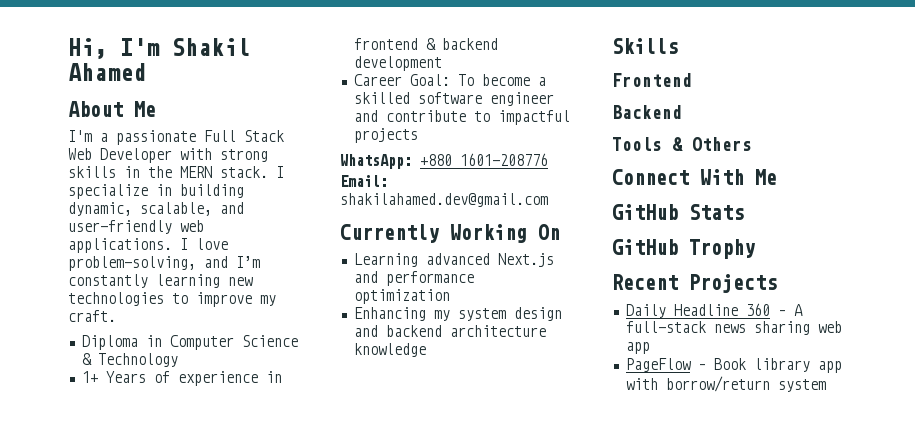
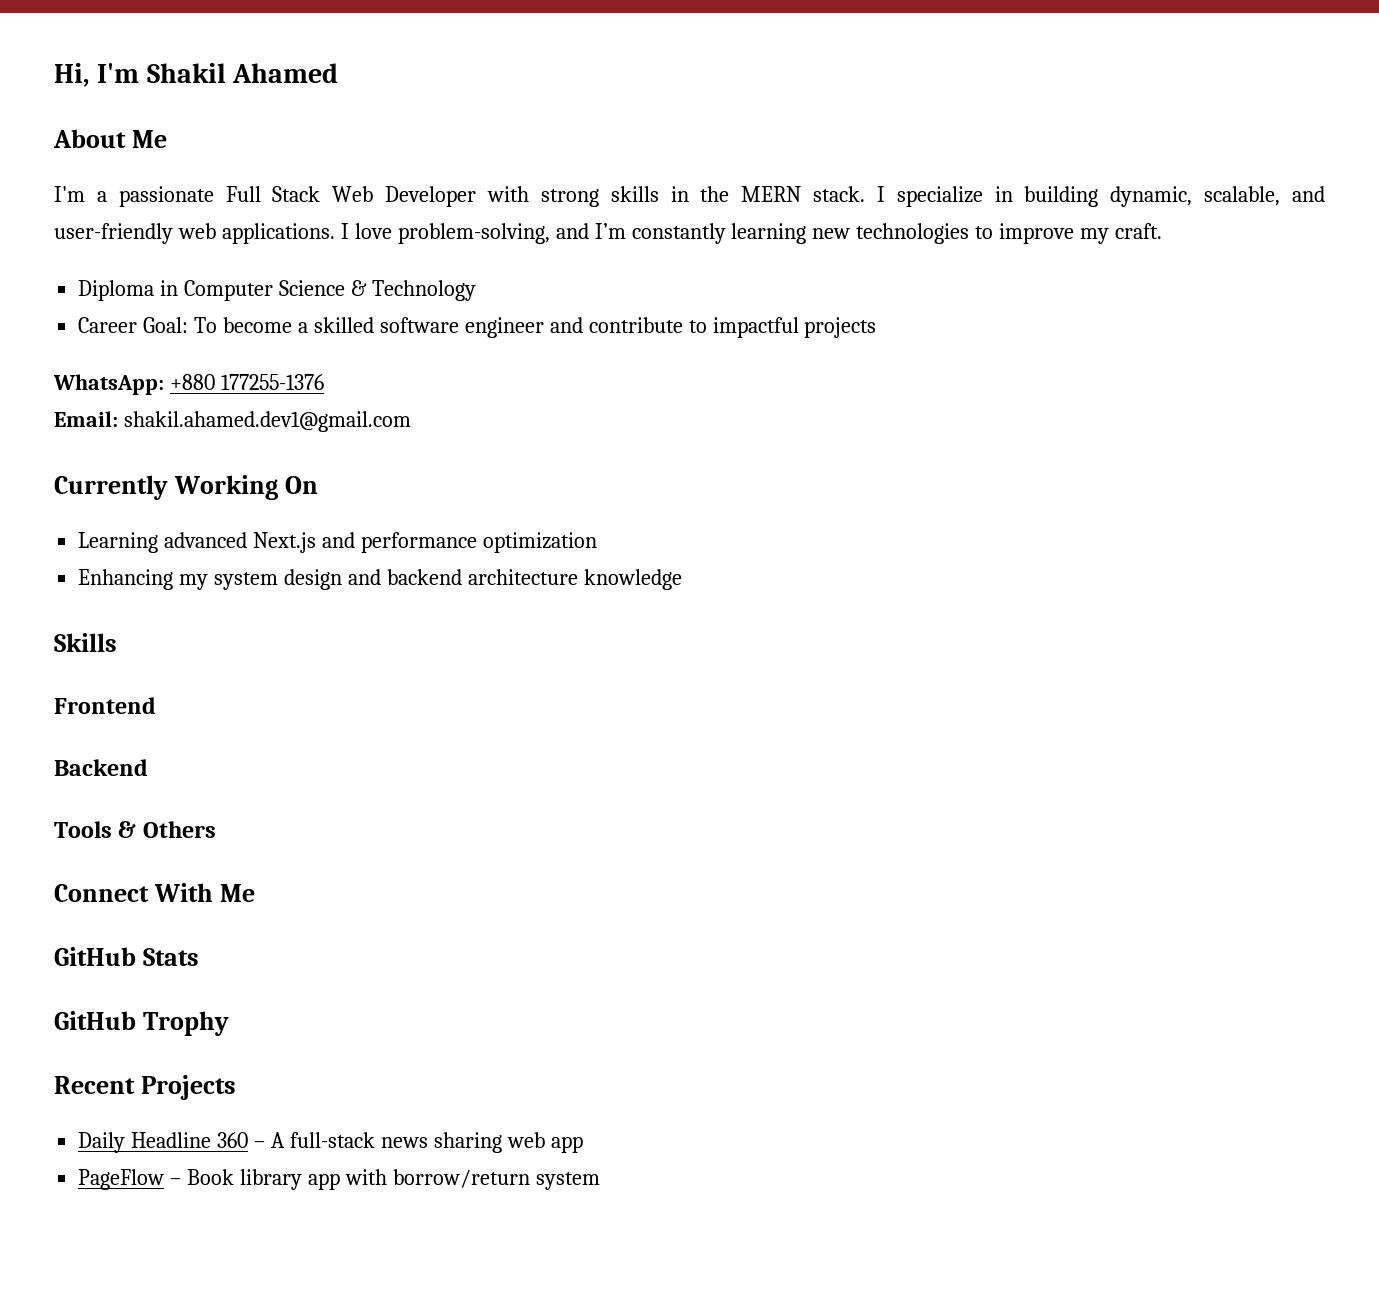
- 1+ Years of experience in frontend & backend development
- WhatsApp: +880 1601-208776
+ WhatsApp: +880 177255-1376
- Email: shakilahamed.dev@gmail.com
+ Email: shakil.ahamed.dev1@gmail.com

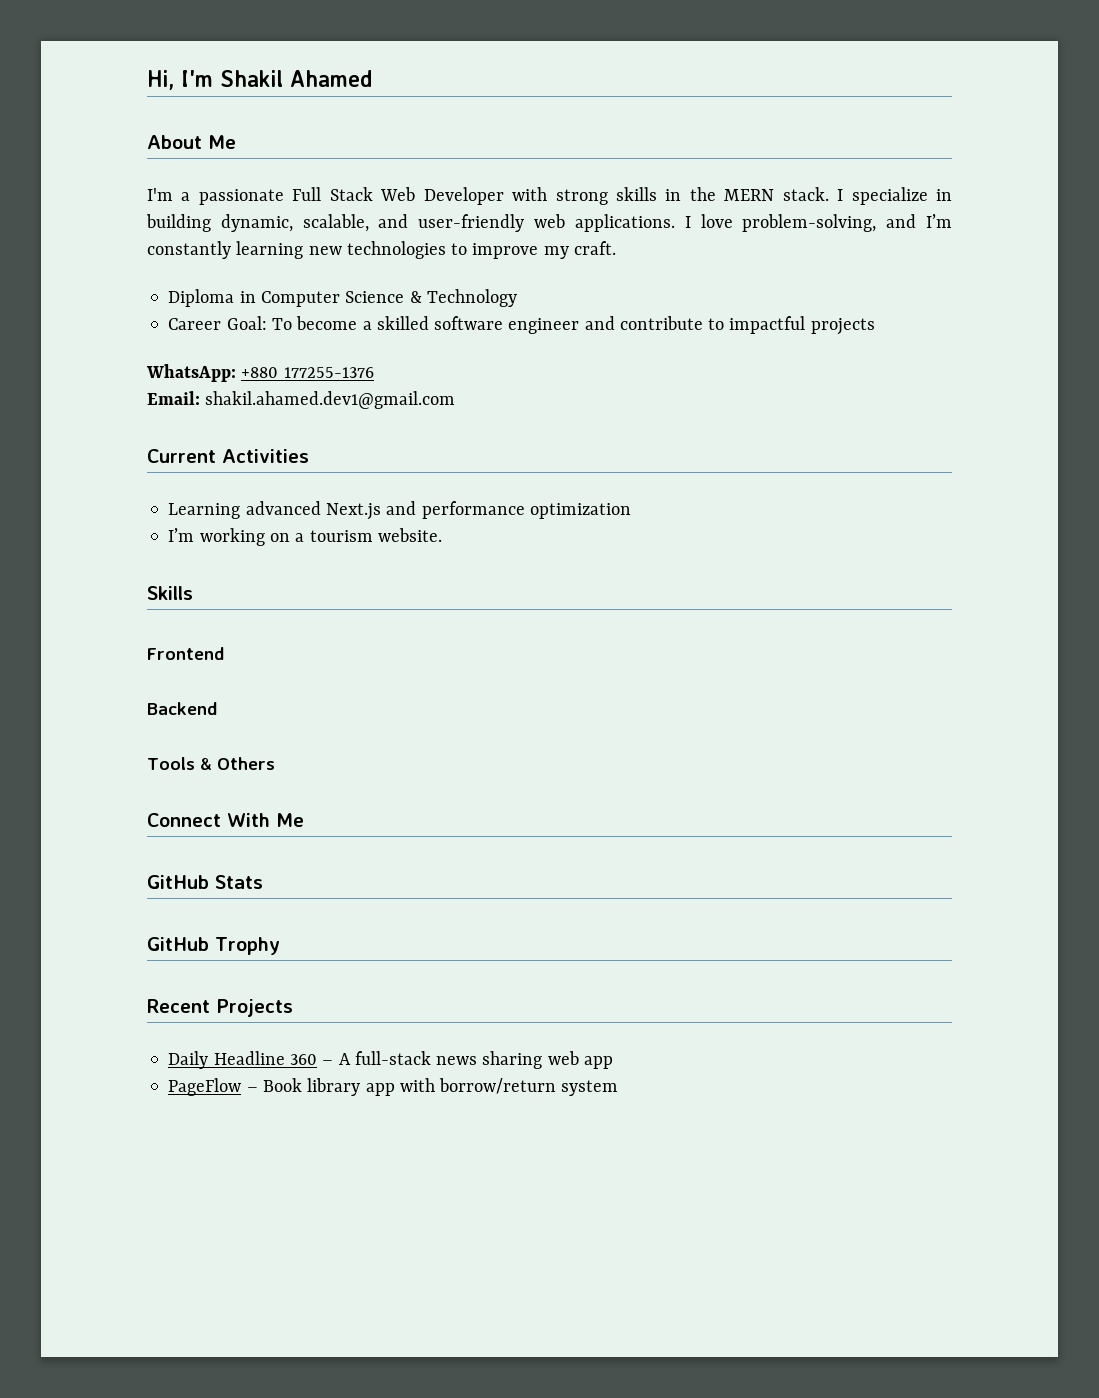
- Currently Working On
+ Current Activities
- Enhancing my system design and backend architecture knowledge
+ I’m working on a tourism website.

